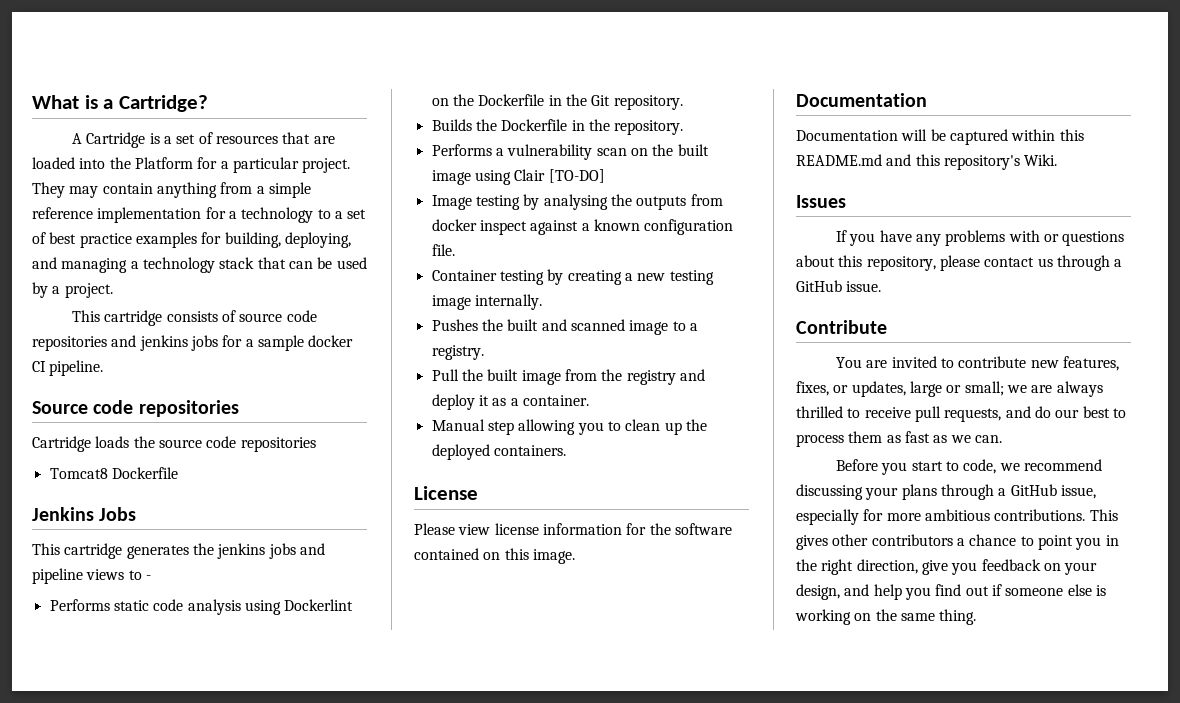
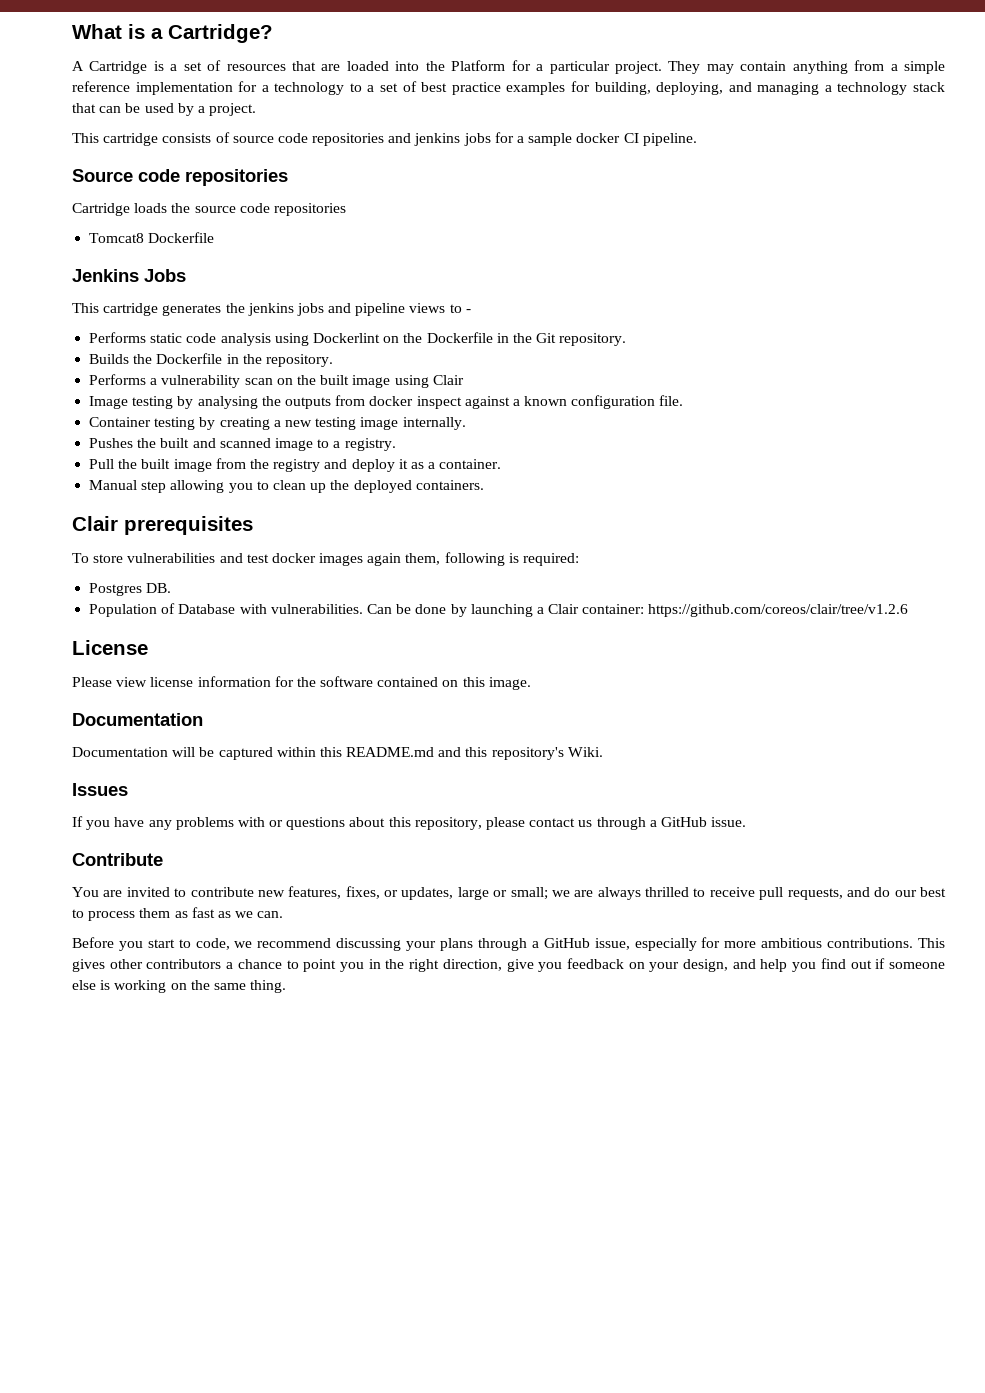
- Performs a vulnerability scan on the built image using Clair [TO-DO]
+ Performs a vulnerability scan on the built image using Clair
+ Clair prerequisites
+ To store vulnerabilities and test docker images again them, following is required:
+ Postgres DB.
+ Population of Database with vulnerabilities. Can be done by launching a Clair container: https://github.com/coreos/clair/tree/v1.2.6

